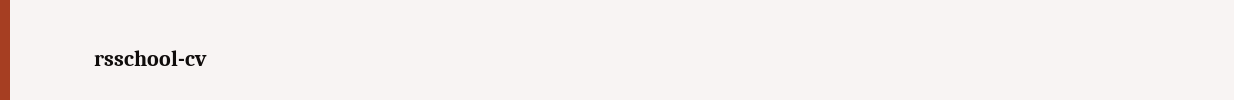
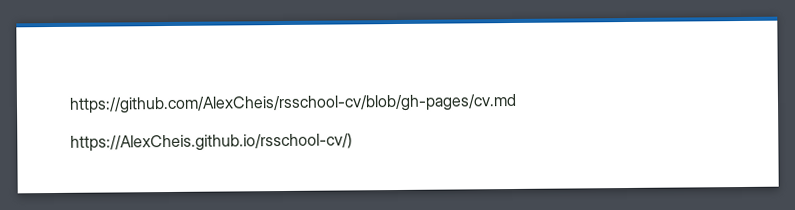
- rsschool-cv
+ https://github.com/AlexCheis/rsschool-cv/blob/gh-pages/cv.md
+ https://AlexCheis.github.io/rsschool-cv/)

